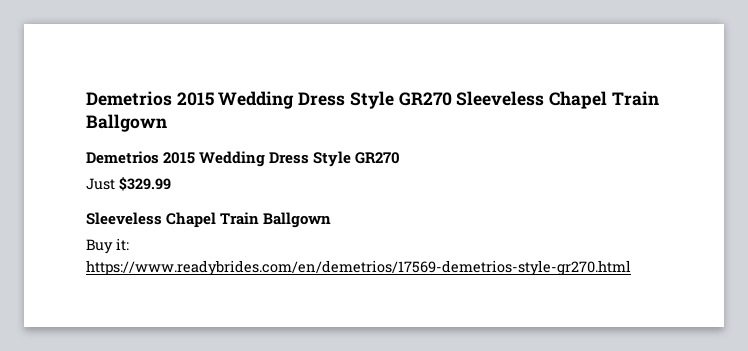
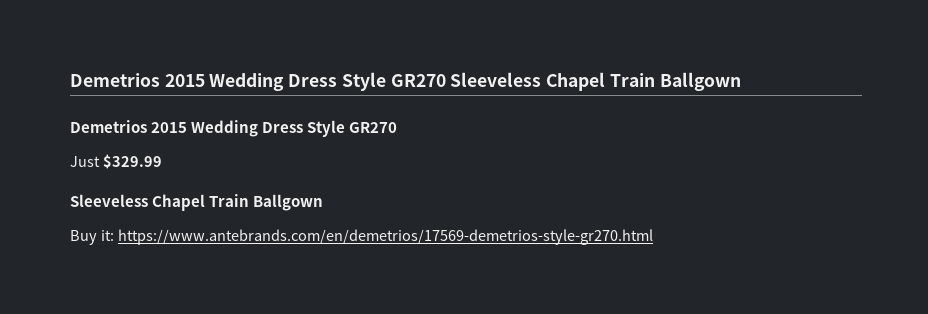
- Buy it: https://www.readybrides.com/en/demetrios/17569-demetrios-style-gr270.html
+ Buy it: https://www.antebrands.com/en/demetrios/17569-demetrios-style-gr270.html

